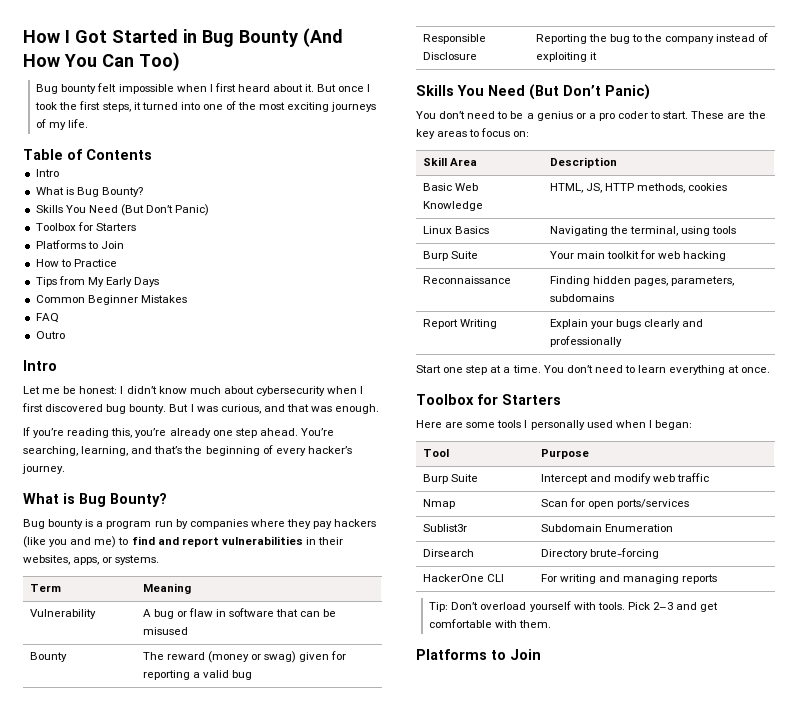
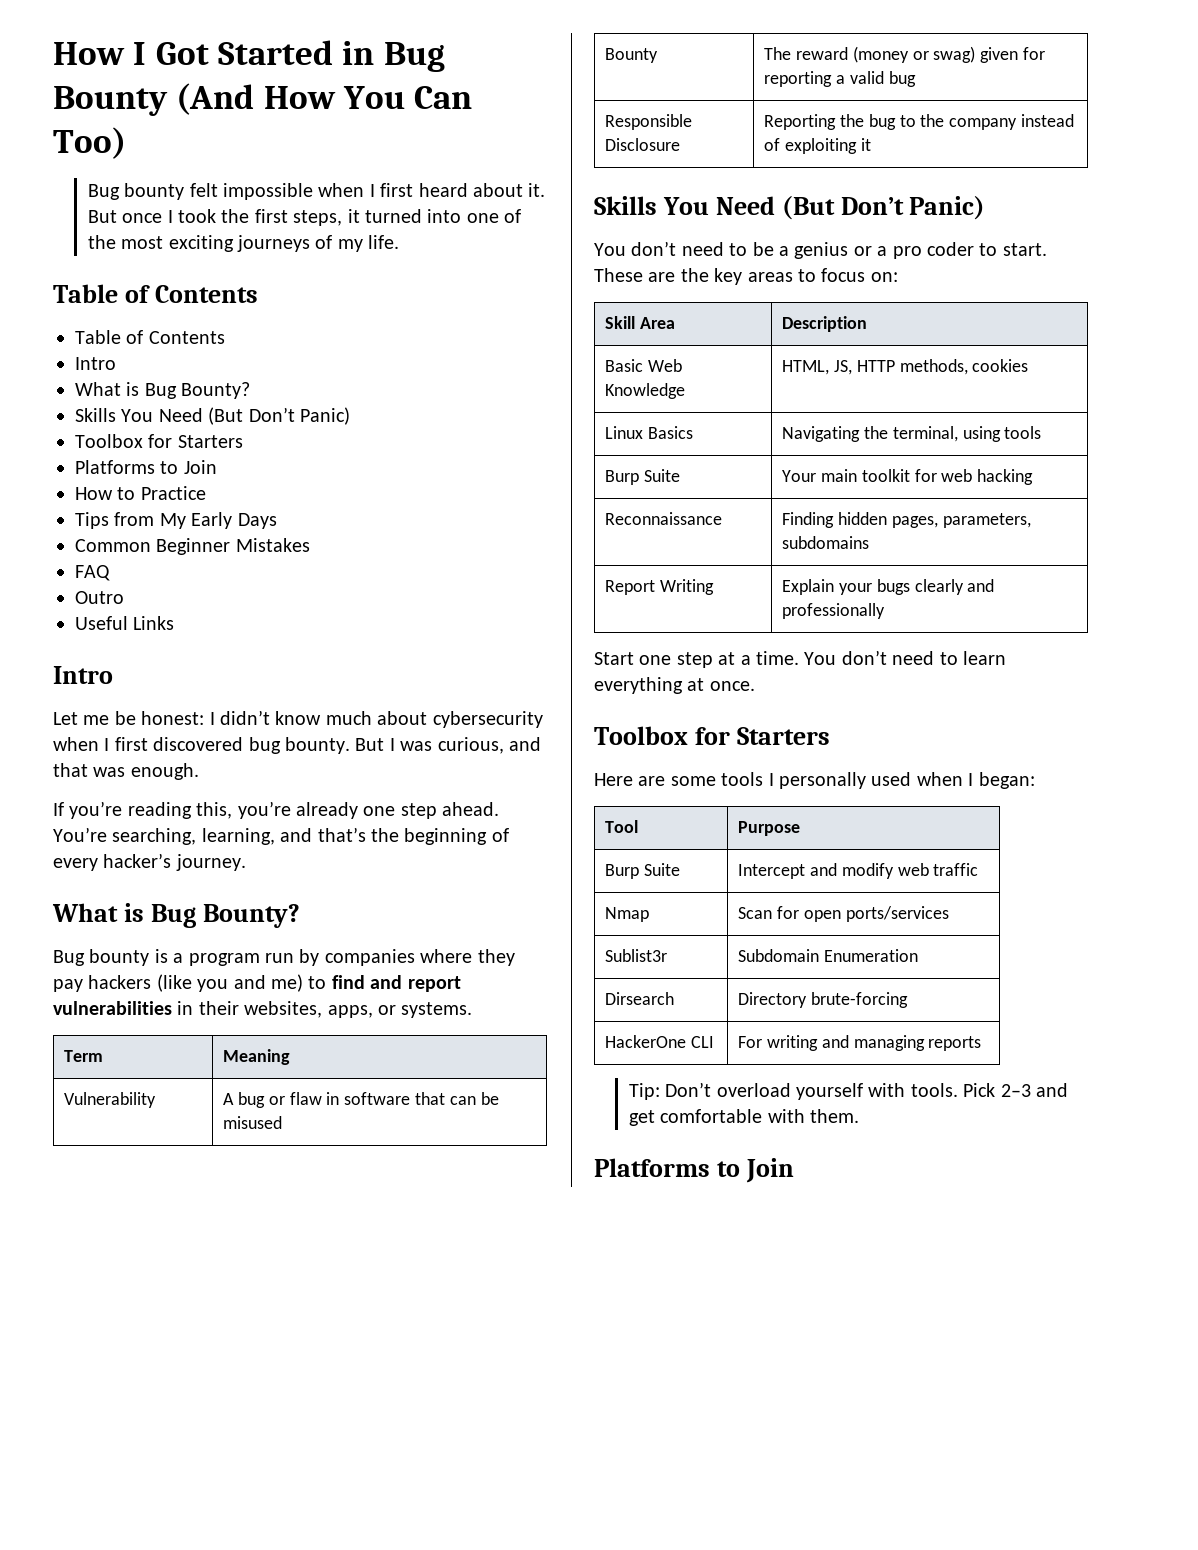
  But once I took the first steps, it turned into one of the most exciting journeys of my life.
+ Table of Contents
+ Useful Links

